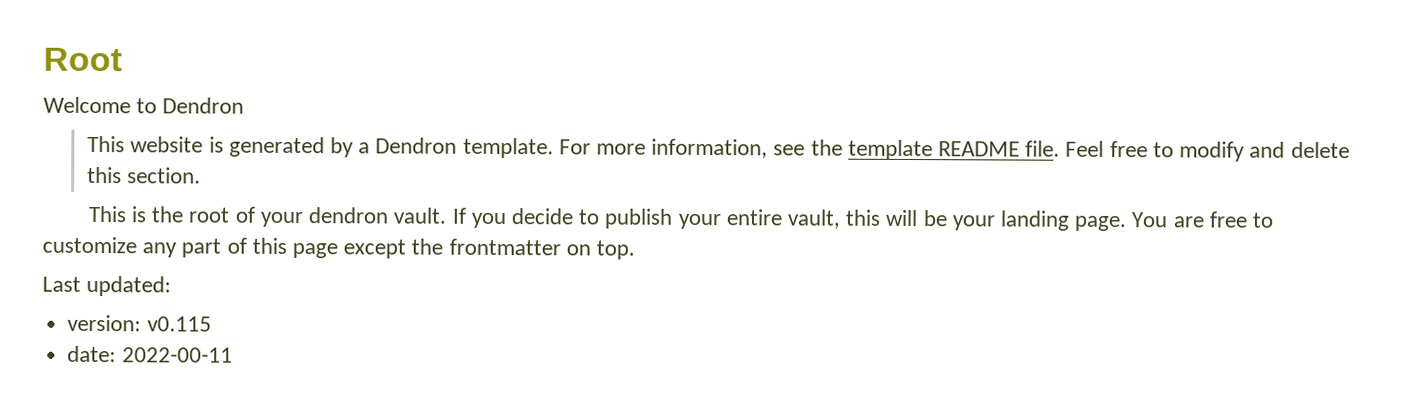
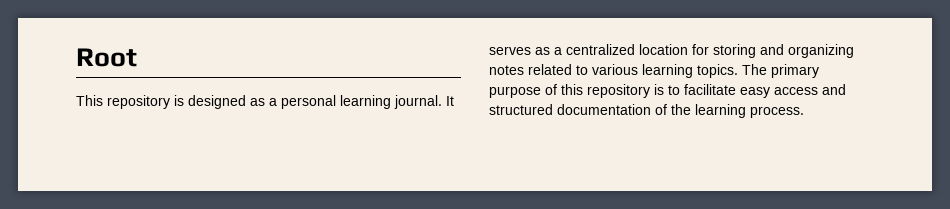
- Welcome to Dendron
- This website is generated by a Dendron template. For more information, see the template README file. Feel free to modify and delete this section.
- This is the root of your dendron vault. If you decide to publish your entire vault, this will be your landing page. You are free to customize any part of this page except the frontmatter on top.
- Last updated:
- version: v0.115
- date: 2022-00-11
+ This repository is designed as a personal learning journal. It serves as a centralized location for storing and organizing notes related to various learning topics. The primary purpose of this repository is to facilitate easy access and structured documentation of the learning process.

